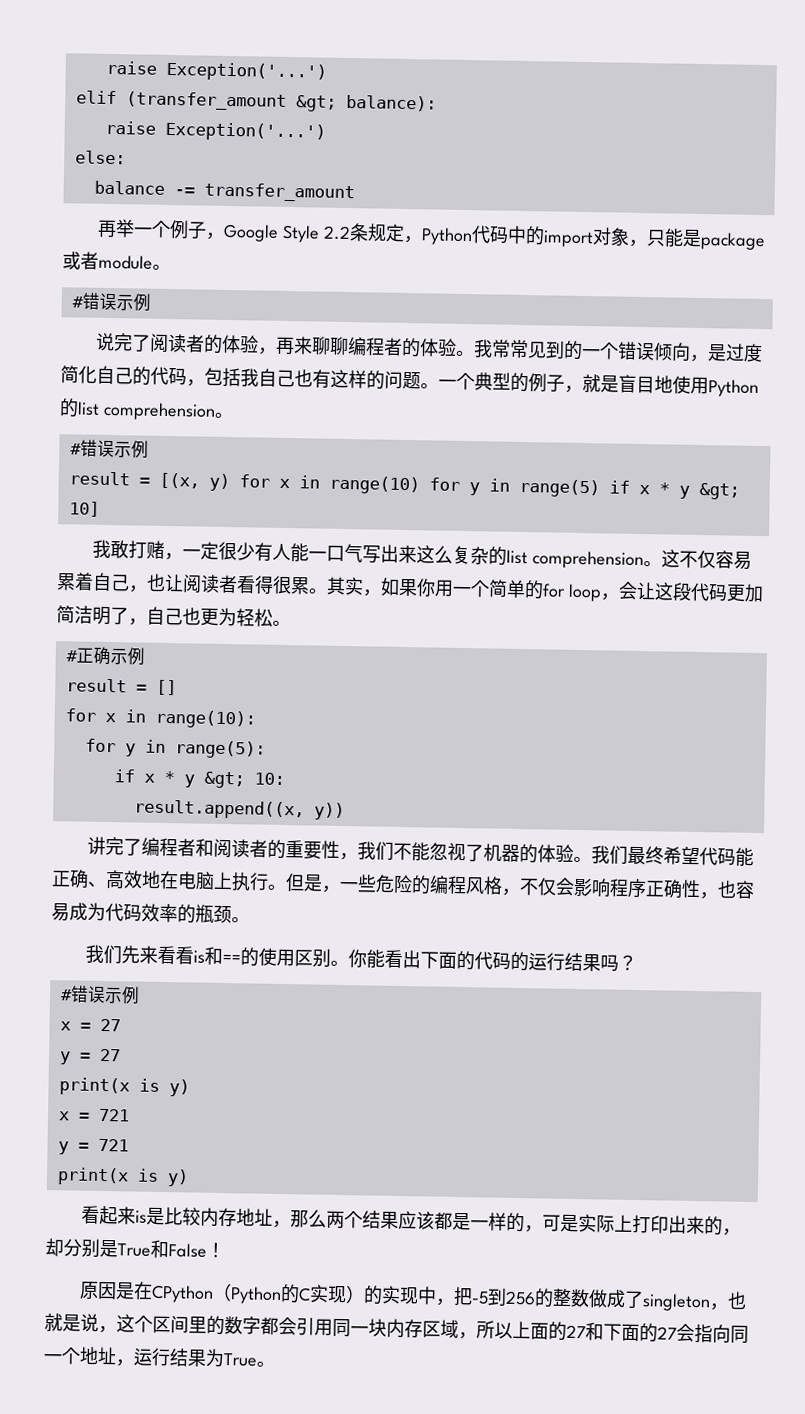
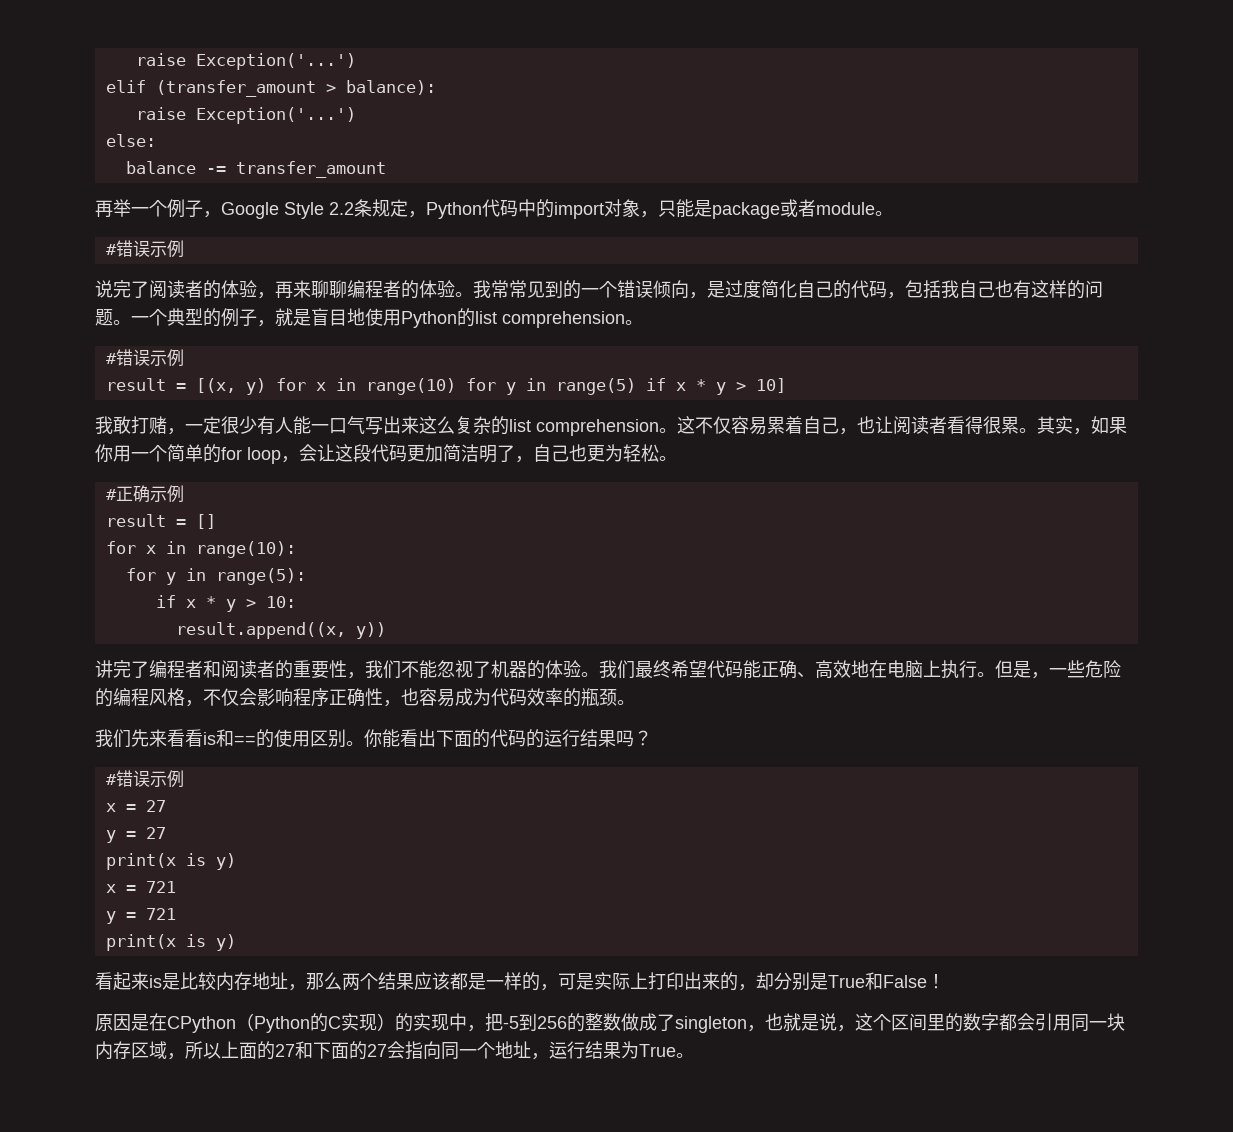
- elif (transfer_amount &gt; balance):
+ elif (transfer_amount > balance):
- result = [(x, y) for x in range(10) for y in range(5) if x * y &gt; 10]
+ result = [(x, y) for x in range(10) for y in range(5) if x * y > 10]
- if x * y &gt; 10:
+ if x * y > 10:

